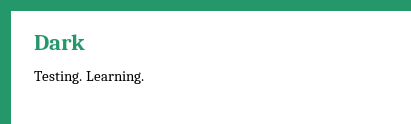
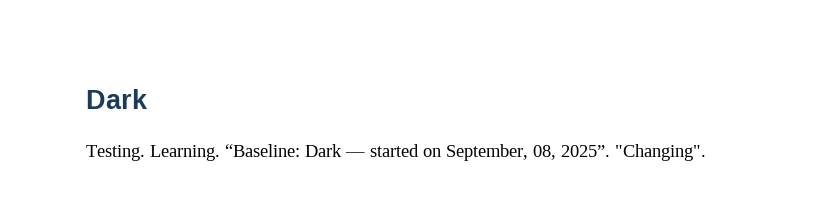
+ “Baseline: Dark — started on September, 08, 2025”. "Changing".

